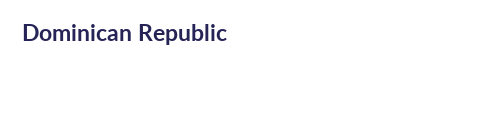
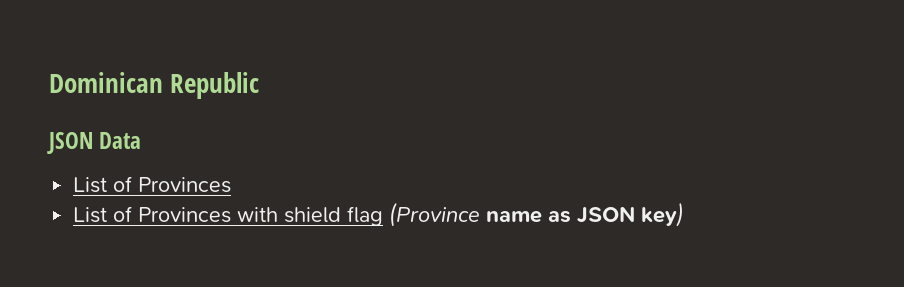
+ JSON Data
+ List of Provinces
+ List of Provinces with shield flag (Province name as JSON key)

